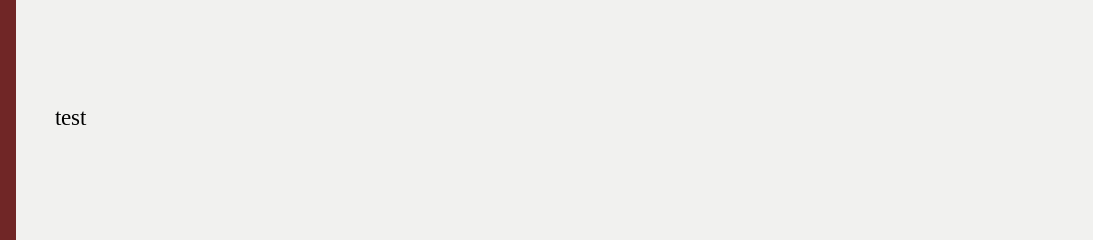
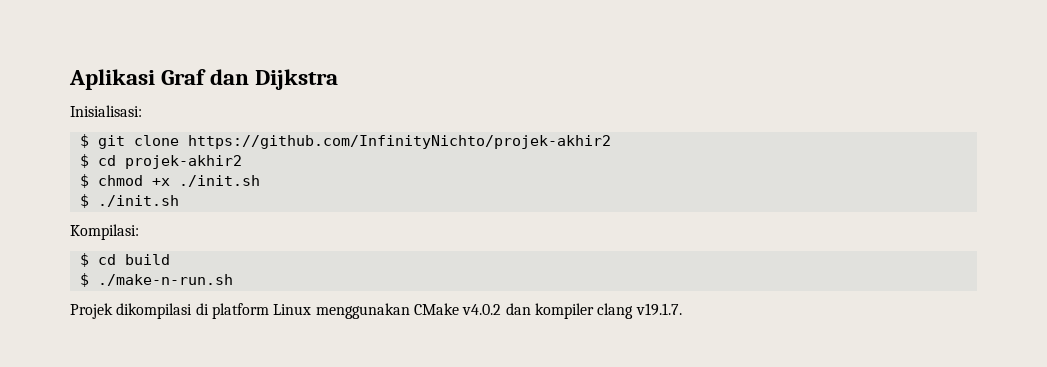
- test
+ Aplikasi Graf dan Dijkstra
+ Inisialisasi:
+ $ git clone https://github.com/InfinityNichto/projek-akhir2
+ $ cd projek-akhir2
+ $ chmod +x ./init.sh
+ $ ./init.sh
+ Kompilasi:
+ $ cd build
+ $ ./make-n-run.sh
+ Projek dikompilasi di platform Linux menggunakan CMake v4.0.2 dan kompiler clang v19.1.7.

